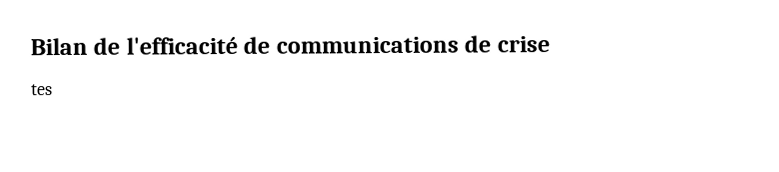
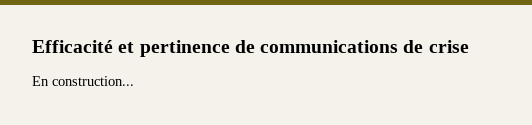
- Bilan de l'efficacité de communications de crise
+ Efficacité et pertinence de communications de crise
- tes
+ En construction...

